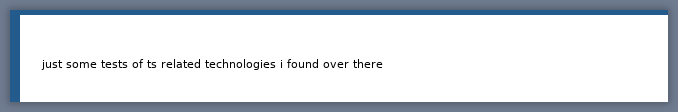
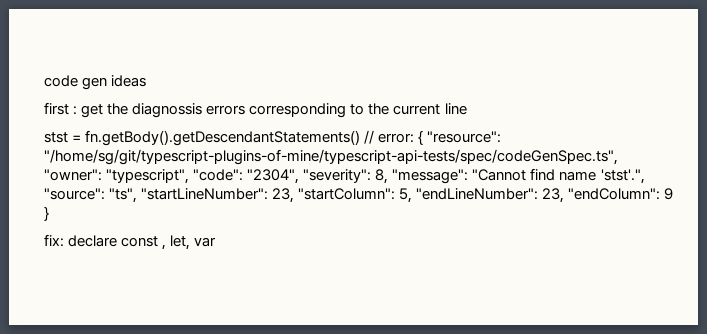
- just some tests of ts related technologies i found over there
+ code gen ideas
+ first : get the diagnossis errors corresponding to the current line
+ stst = fn.getBody().getDescendantStatements() // error: { "resource": "/home/sg/git/typescript-plugins-of-mine/typescript-api-tests/spec/codeGenSpec.ts", "owner": "typescript", "code": "2304", "severity": 8, "message": "Cannot find name 'stst'.", "source": "ts", "startLineNumber": 23, "startColumn": 5, "endLineNumber": 23, "endColumn": 9 }
+ fix: declare const , let, var

